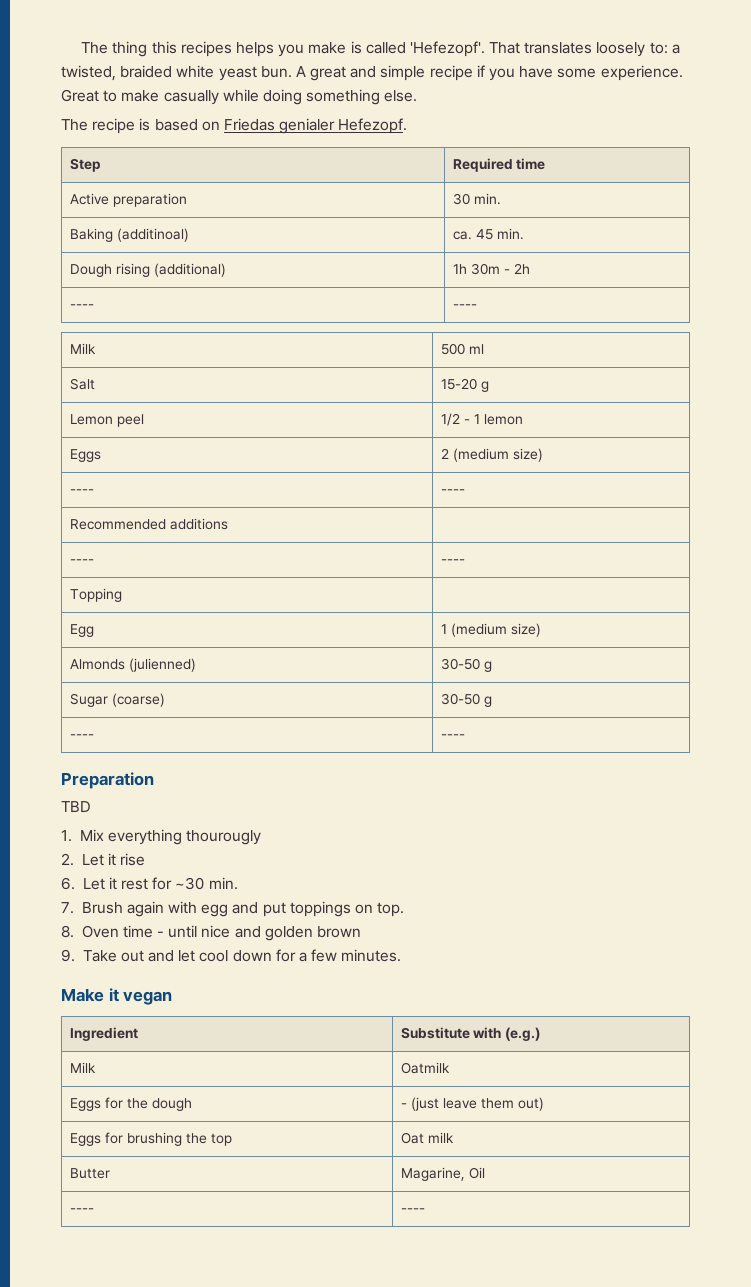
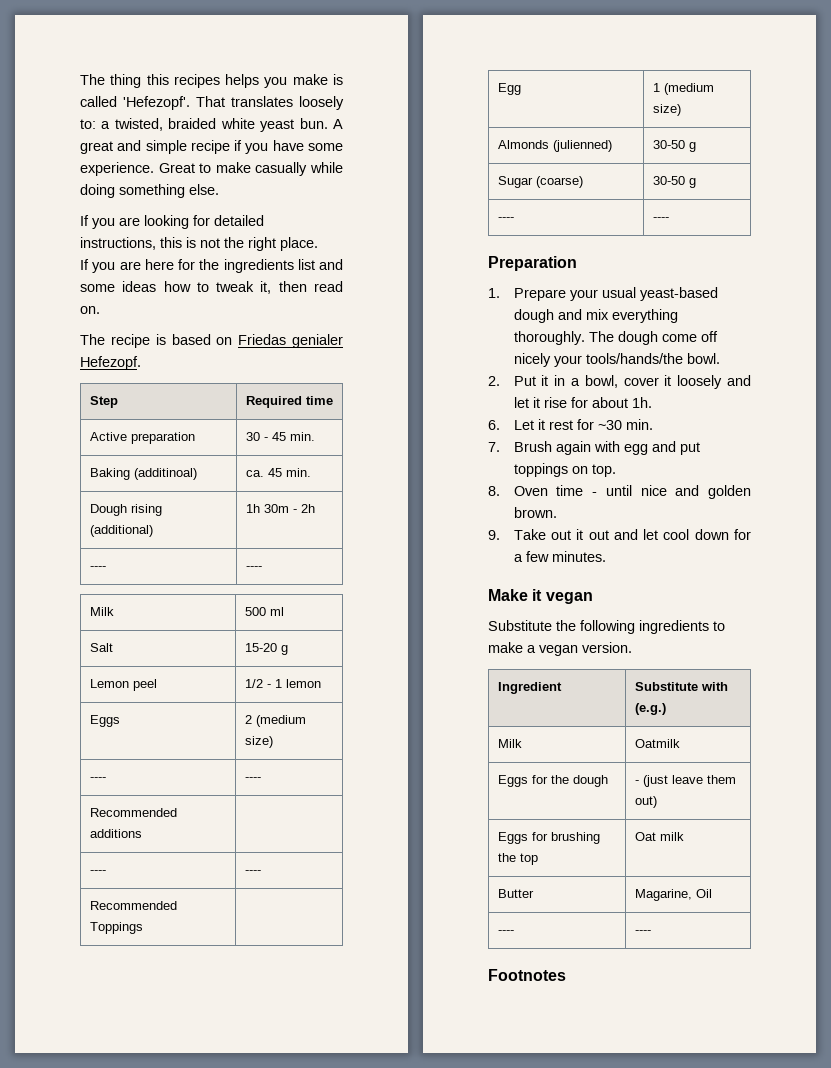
+ If you are looking for detailed instructions, this is not the right place.
+ If you are here for the ingredients list and some ideas how to tweak it, then read on.
- Active preparation | 30 min.
+ Active preparation | 30 - 45 min.
- Topping |
+ Recommended Toppings |
- TBD
- 1. Mix everything thourougly
- 2. Let it rise
+ 1. Prepare your usual yeast-based dough and mix everything thoroughly. The dough come off nicely your tools/hands/the bowl.
+ 2. Put it in a bowl, cover it loosely and let it rise for about 1h.
- 8. Oven time - until nice and golden brown
+ 8. Oven time - until nice and golden brown.
- 9. Take out and let cool down for a few minutes.
+ 9. Take out it out and let cool down for a few minutes.
+ Substitute the following ingredients to make a vegan version.
+ Footnotes

